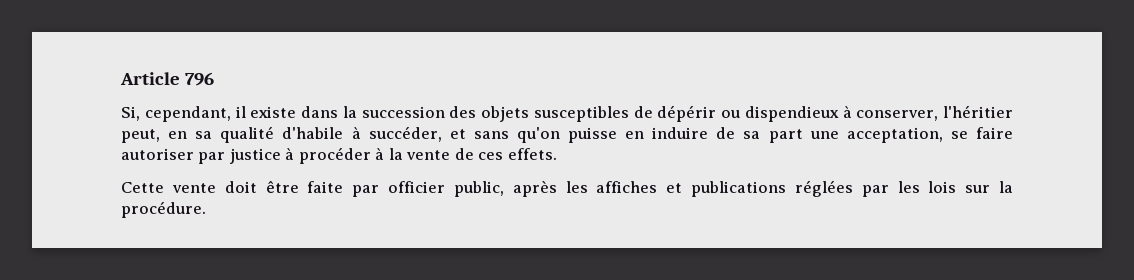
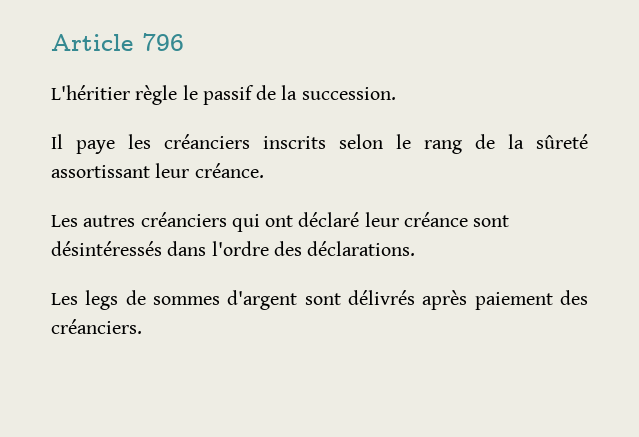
- Si, cependant, il existe dans la succession des objets susceptibles de dépérir ou dispendieux à conserver, l'héritier peut, en sa qualité d'habile à succéder, et sans qu'on puisse en induire de sa part une acceptation, se faire autoriser par justice à procéder à la vente de ces effets.
- Cette vente doit être faite par officier public, après les affiches et publications réglées par les lois sur la procédure.
+ L'héritier règle le passif de la succession.
+ Il paye les créanciers inscrits selon le rang de la sûreté assortissant leur créance.
+ Les autres créanciers qui ont déclaré leur créance sont désintéressés dans l'ordre des déclarations.
+ Les legs de sommes d'argent sont délivrés après paiement des créanciers.

